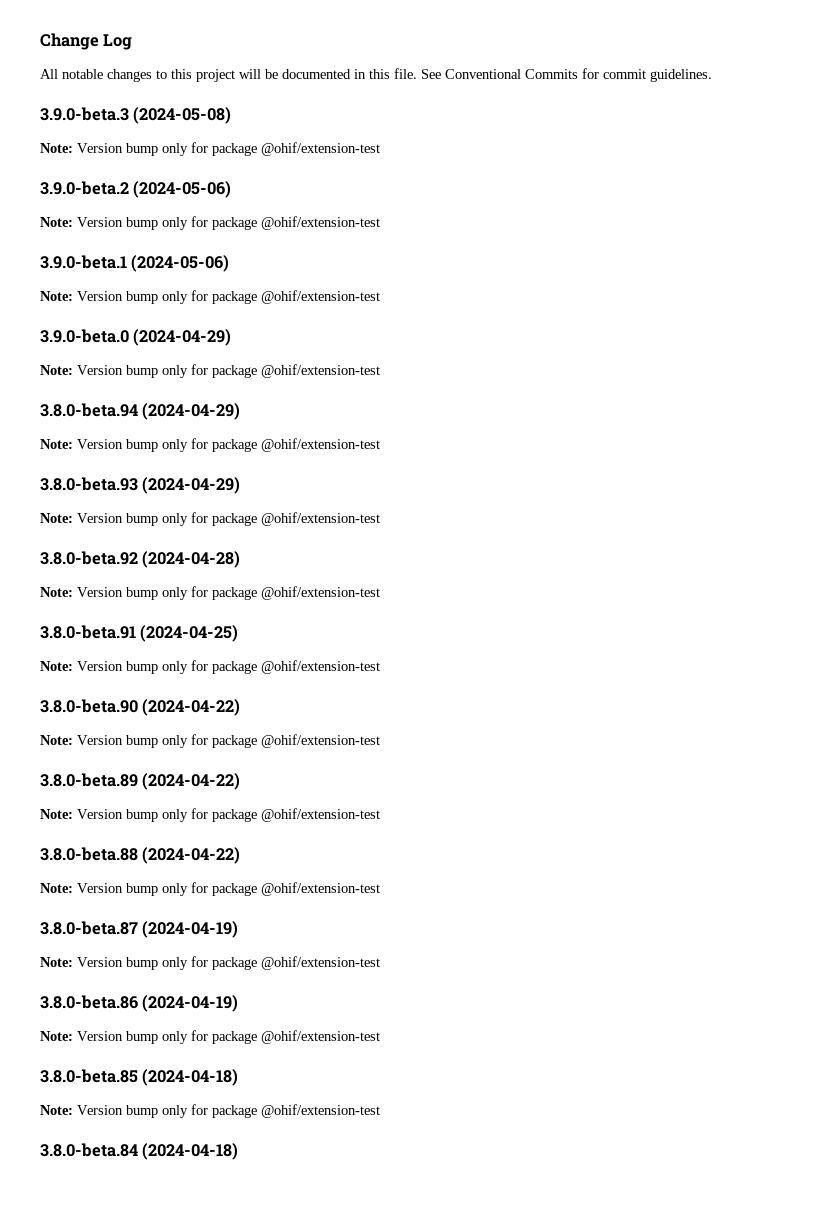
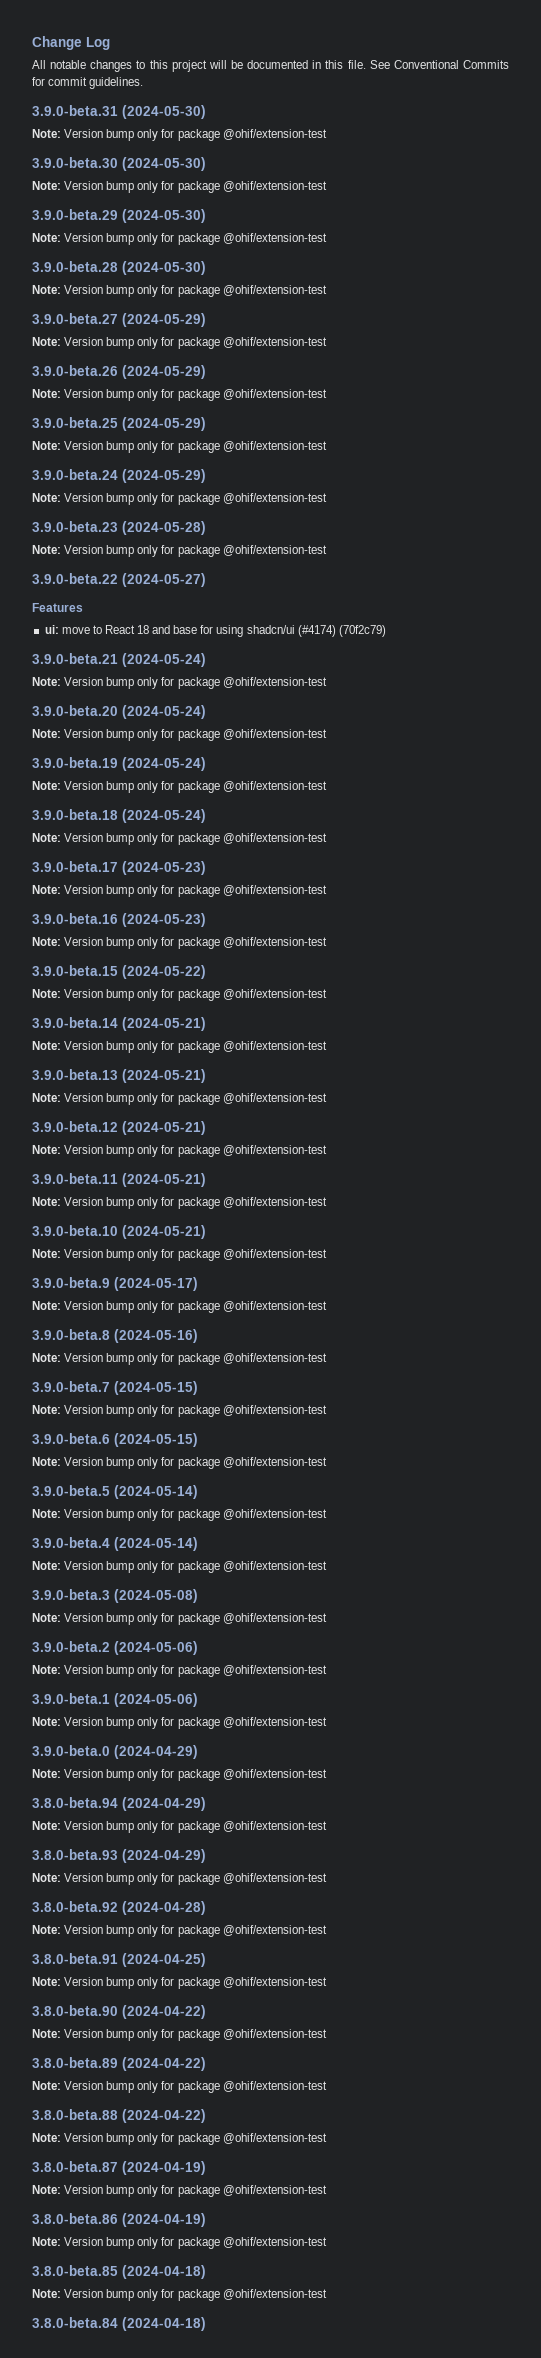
+ 3.9.0-beta.31 (2024-05-30)
+ Note: Version bump only for package @ohif/extension-test
+ 3.9.0-beta.30 (2024-05-30)
+ Note: Version bump only for package @ohif/extension-test
+ 3.9.0-beta.29 (2024-05-30)
+ Note: Version bump only for package @ohif/extension-test
+ 3.9.0-beta.28 (2024-05-30)
+ Note: Version bump only for package @ohif/extension-test
+ 3.9.0-beta.27 (2024-05-29)
+ Note: Version bump only for package @ohif/extension-test
+ 3.9.0-beta.26 (2024-05-29)
+ Note: Version bump only for package @ohif/extension-test
+ 3.9.0-beta.25 (2024-05-29)
+ Note: Version bump only for package @ohif/extension-test
+ 3.9.0-beta.24 (2024-05-29)
+ Note: Version bump only for package @ohif/extension-test
+ 3.9.0-beta.23 (2024-05-28)
+ Note: Version bump only for package @ohif/extension-test
+ 3.9.0-beta.22 (2024-05-27)
+ Features
+ ui: move to React 18 and base for using shadcn/ui (#4174) (70f2c79)
+ 3.9.0-beta.21 (2024-05-24)
+ Note: Version bump only for package @ohif/extension-test
+ 3.9.0-beta.20 (2024-05-24)
+ Note: Version bump only for package @ohif/extension-test
+ 3.9.0-beta.19 (2024-05-24)
+ Note: Version bump only for package @ohif/extension-test
+ 3.9.0-beta.18 (2024-05-24)
+ Note: Version bump only for package @ohif/extension-test
+ 3.9.0-beta.17 (2024-05-23)
+ Note: Version bump only for package @ohif/extension-test
+ 3.9.0-beta.16 (2024-05-23)
+ Note: Version bump only for package @ohif/extension-test
+ 3.9.0-beta.15 (2024-05-22)
+ Note: Version bump only for package @ohif/extension-test
+ 3.9.0-beta.14 (2024-05-21)
+ Note: Version bump only for package @ohif/extension-test
+ 3.9.0-beta.13 (2024-05-21)
+ Note: Version bump only for package @ohif/extension-test
+ 3.9.0-beta.12 (2024-05-21)
+ Note: Version bump only for package @ohif/extension-test
+ 3.9.0-beta.11 (2024-05-21)
+ Note: Version bump only for package @ohif/extension-test
+ 3.9.0-beta.10 (2024-05-21)
+ Note: Version bump only for package @ohif/extension-test
+ 3.9.0-beta.9 (2024-05-17)
+ Note: Version bump only for package @ohif/extension-test
+ 3.9.0-beta.8 (2024-05-16)
+ Note: Version bump only for package @ohif/extension-test
+ 3.9.0-beta.7 (2024-05-15)
+ Note: Version bump only for package @ohif/extension-test
+ 3.9.0-beta.6 (2024-05-15)
+ Note: Version bump only for package @ohif/extension-test
+ 3.9.0-beta.5 (2024-05-14)
+ Note: Version bump only for package @ohif/extension-test
+ 3.9.0-beta.4 (2024-05-14)
+ Note: Version bump only for package @ohif/extension-test

